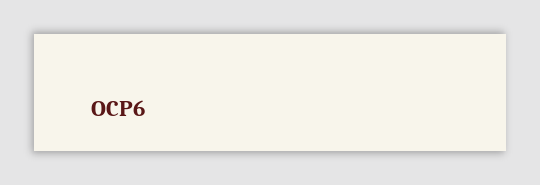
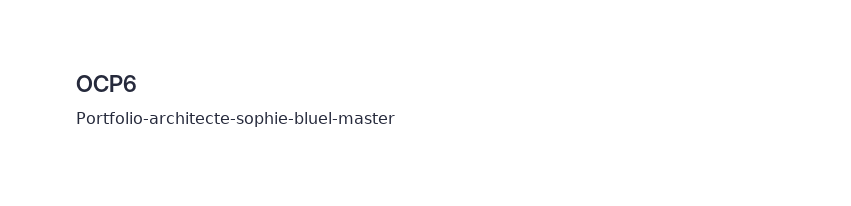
+ Portfolio-architecte-sophie-bluel-master

